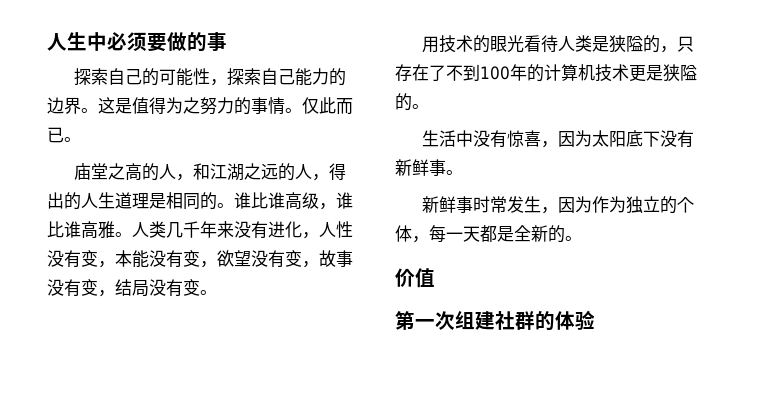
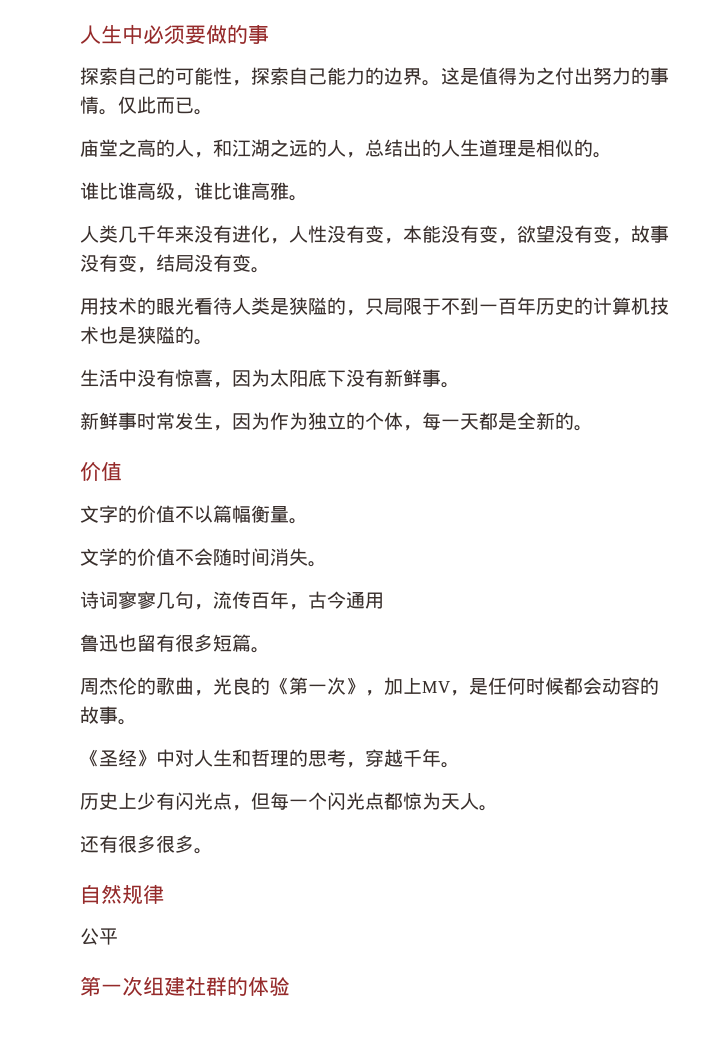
- 这是值得为之努力的事情。
+ 这是值得为之付出努力的事情。
- 庙堂之高的人，和江湖之远的人，得出的人生道理是相同的。谁比谁高级，谁比谁高雅。人类几千年来没有进化，人性没有变，本能没有变，欲望没有变，故事没有变，结局没有变。
+ 庙堂之高的人，和江湖之远的人，总结出的人生道理是相似的。
+ 谁比谁高级，谁比谁高雅。
+ 人类几千年来没有进化，人性没有变，本能没有变，欲望没有变，故事没有变，结局没有变。
- 用技术的眼光看待人类是狭隘的，只存在了不到100年的计算机技术更是狭隘的。
+ 用技术的眼光看待人类是狭隘的，只局限于不到一百年历史的计算机技术也是狭隘的。
+ 文字的价值不以篇幅衡量。
+ 文学的价值不会随时间消失。
+ 诗词寥寥几句，流传百年，古今通用
+ 鲁迅也留有很多短篇。
+ 周杰伦的歌曲，光良的《第一次》，加上MV，是任何时候都会动容的故事。
+ 《圣经》中对人生和哲理的思考，穿越千年。
+ 历史上少有闪光点，但每一个闪光点都惊为天人。
+ 还有很多很多。
+ 自然规律
+ 公平

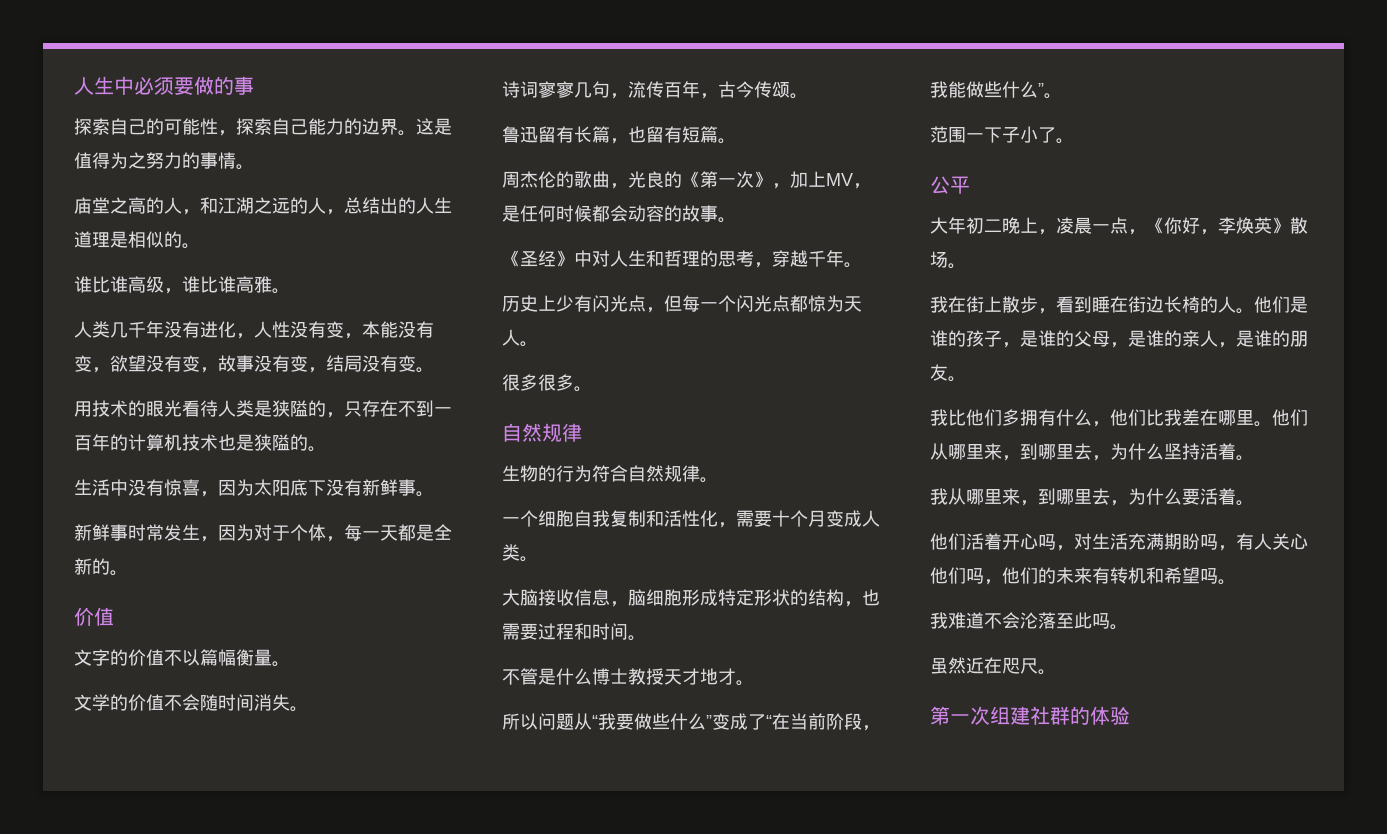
- 这是值得为之付出努力的事情。仅此而已。
+ 这是值得为之努力的事情。
- 人类几千年来没有进化，人性没有变，本能没有变，欲望没有变，故事没有变，结局没有变。
+ 人类几千年没有进化，人性没有变，本能没有变，欲望没有变，故事没有变，结局没有变。
- 用技术的眼光看待人类是狭隘的，只局限于不到一百年历史的计算机技术也是狭隘的。
+ 用技术的眼光看待人类是狭隘的，只存在不到一百年的计算机技术也是狭隘的。
- 新鲜事时常发生，因为作为独立的个体，每一天都是全新的。
+ 新鲜事时常发生，因为对于个体，每一天都是全新的。
- 诗词寥寥几句，流传百年，古今通用
+ 诗词寥寥几句，流传百年，古今传颂。
- 鲁迅也留有很多短篇。
+ 鲁迅留有长篇，也留有短篇。
- 还有很多很多。
+ 很多很多。
+ 生物的行为符合自然规律。
+ 一个细胞自我复制和活性化，需要十个月变成人类。
+ 大脑接收信息，脑细胞形成特定形状的结构，也需要过程和时间。
+ 不管是什么博士教授天才地才。
+ 所以问题从“我要做些什么”变成了“在当前阶段，我能做些什么”。
+ 范围一下子小了。
  公平
+ 大年初二晚上，凌晨一点，《你好，李焕英》散场。
+ 我在街上散步，看到睡在街边长椅的人。他们是谁的孩子，是谁的父母，是谁的亲人，是谁的朋友。
+ 我比他们多拥有什么，他们比我差在哪里。他们从哪里来，到哪里去，为什么坚持活着。
+ 我从哪里来，到哪里去，为什么要活着。
+ 他们活着开心吗，对生活充满期盼吗，有人关心他们吗，他们的未来有转机和希望吗。
+ 我难道不会沦落至此吗。
+ 虽然近在咫尺。

